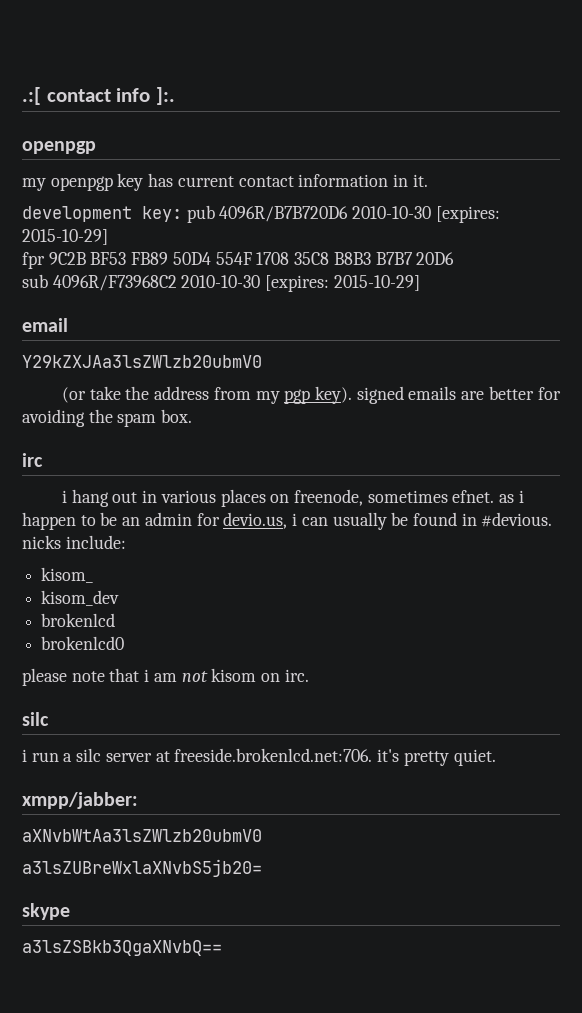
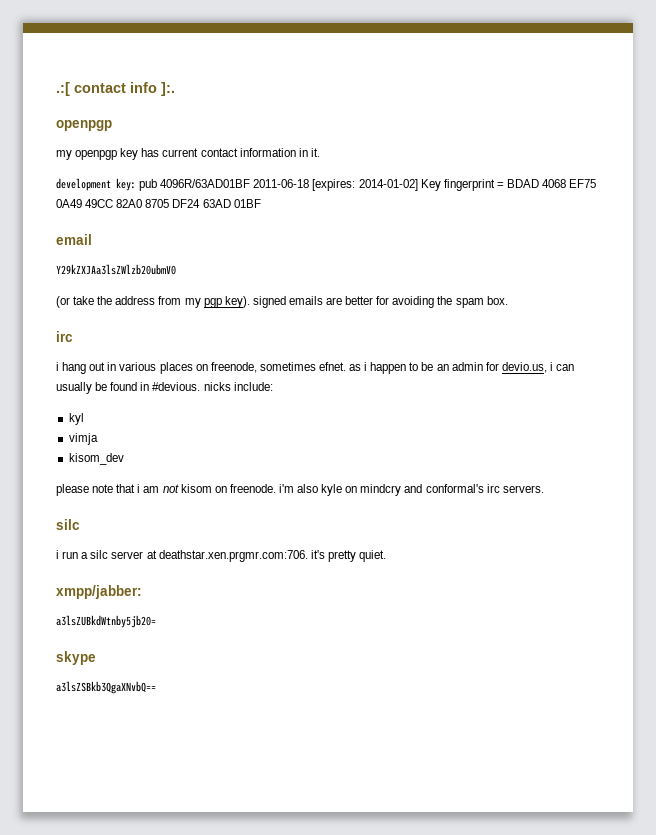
- development key: pub 4096R/B7B720D6 2010-10-30 [expires: 2015-10-29]
- fpr 9C2B BF53 FB89 50D4 554F 1708 35C8 B8B3 B7B7 20D6
- sub 4096R/F73968C2 2010-10-30 [expires: 2015-10-29]
+ development key: pub 4096R/63AD01BF 2011-06-18 [expires: 2014-01-02] Key fingerprint = BDAD 4068 EF75 0A49 49CC 82A0 8705 DF24 63AD 01BF
- kisom_
+ kyl
+ vimja
- brokenlcd
- brokenlcd0
- please note that i am not kisom on irc.
+ please note that i am not kisom on freenode. i'm also kyle on mindcry and conformal's irc servers.
- i run a silc server at freeside.brokenlcd.net:706. it's pretty quiet.
+ i run a silc server at deathstar.xen.prgmr.com:706. it's pretty quiet.
- aXNvbWtAa3lsZWlzb20ubmV0
- a3lsZUBreWxlaXNvbS5jb20=
+ a3lsZUBkdWtnby5jb20=

